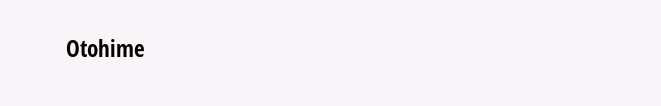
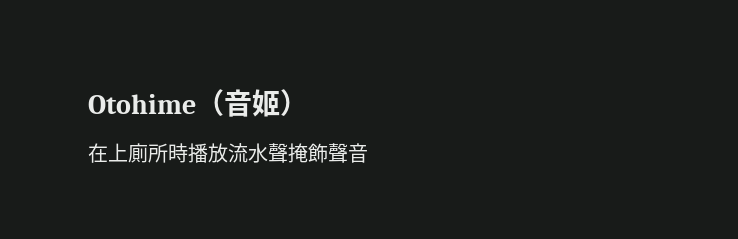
- Otohime
+ Otohime（音姬）
+ 在上廁所時播放流水聲掩飾聲音

